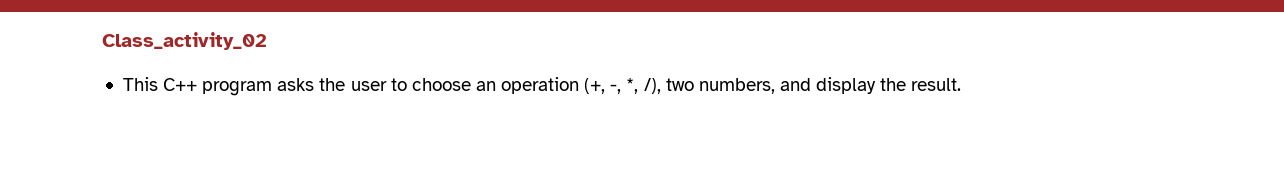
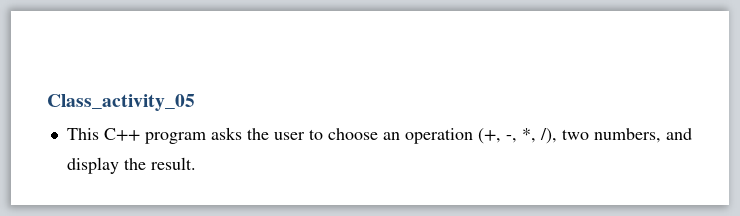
- Class_activity_02
+ Class_activity_05

